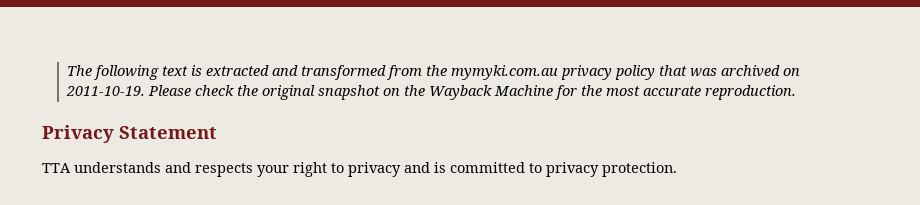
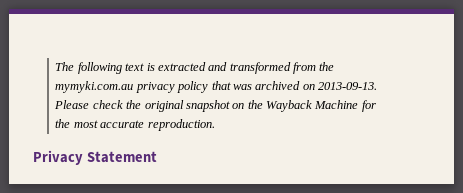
- The following text is extracted and transformed from the mymyki.com.au privacy policy that was archived on 2011-10-19.
+ The following text is extracted and transformed from the mymyki.com.au privacy policy that was archived on 2013-09-13.
- TTA understands and respects your right to privacy and is committed to privacy protection.

